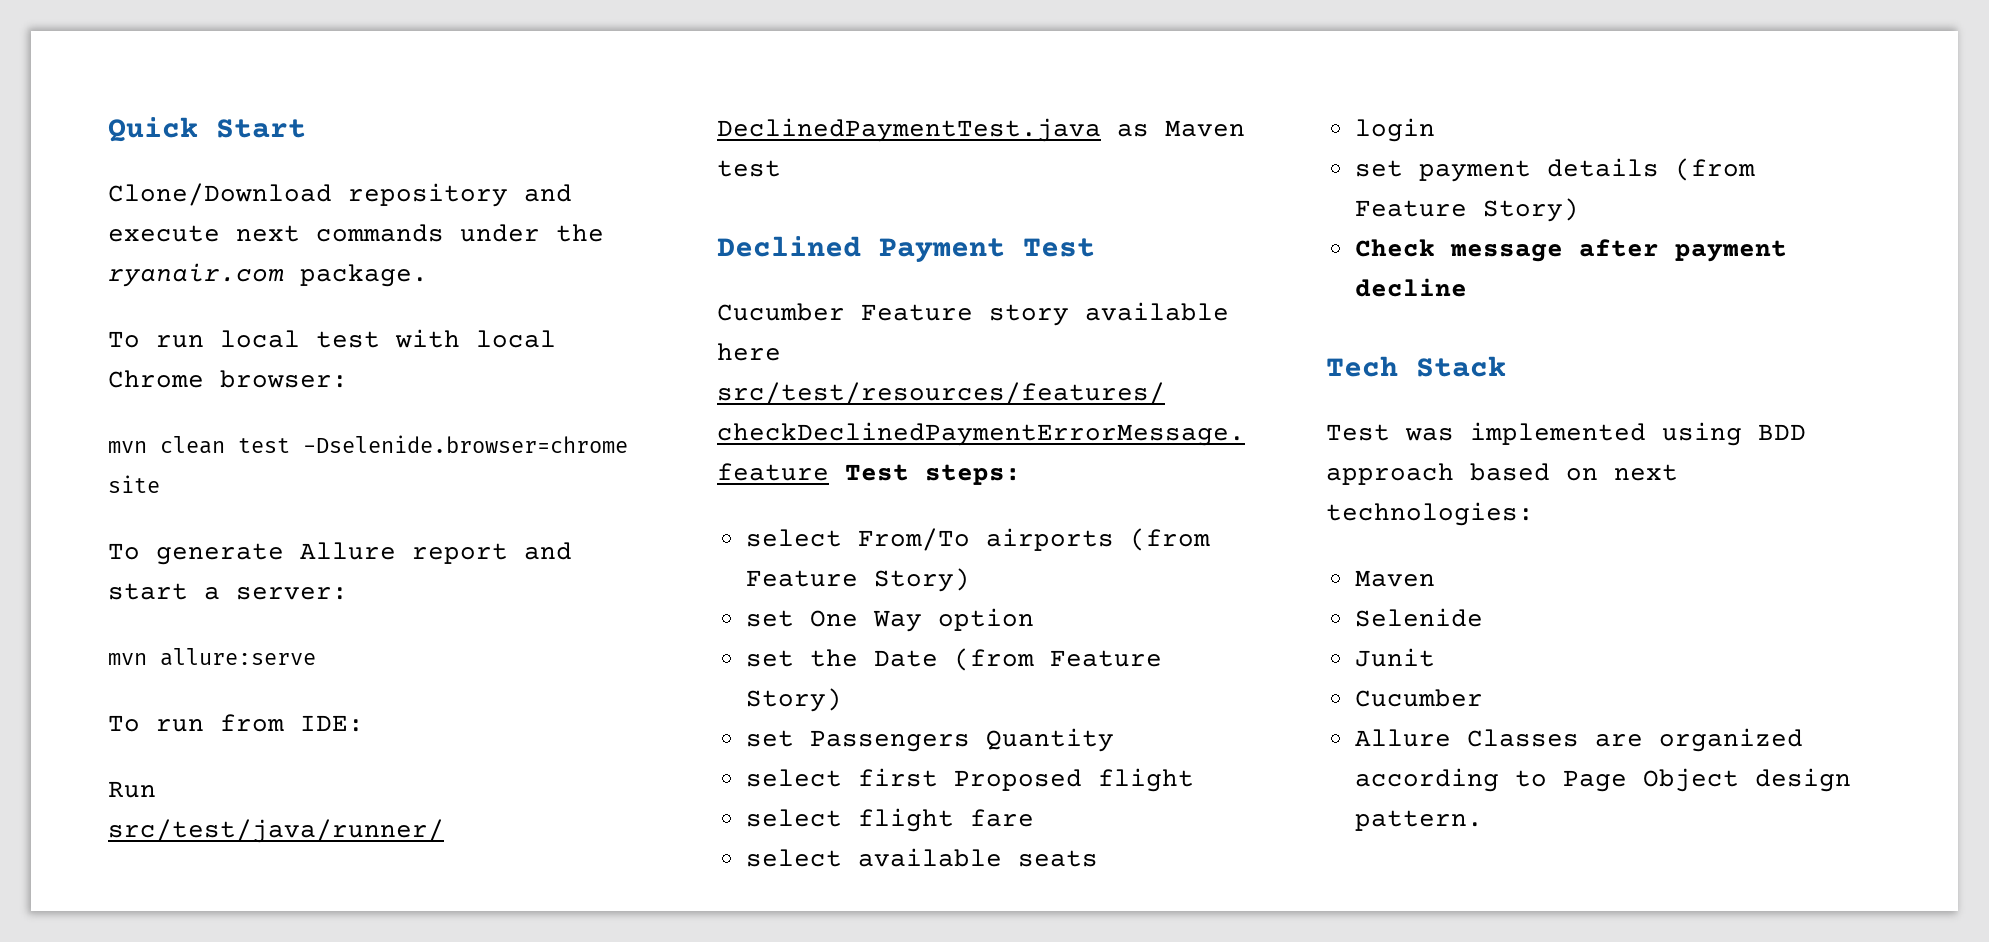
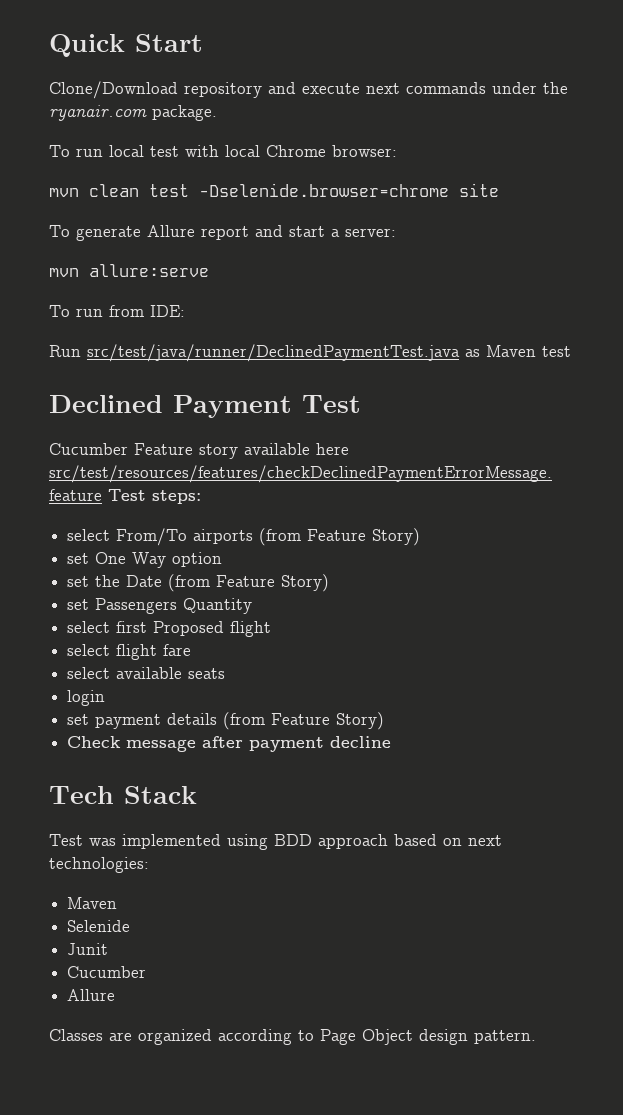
  Junit
  Cucumber
- Allure Classes are organized according to Page Object design pattern.
+ Allure
+ Classes are organized according to Page Object design pattern.

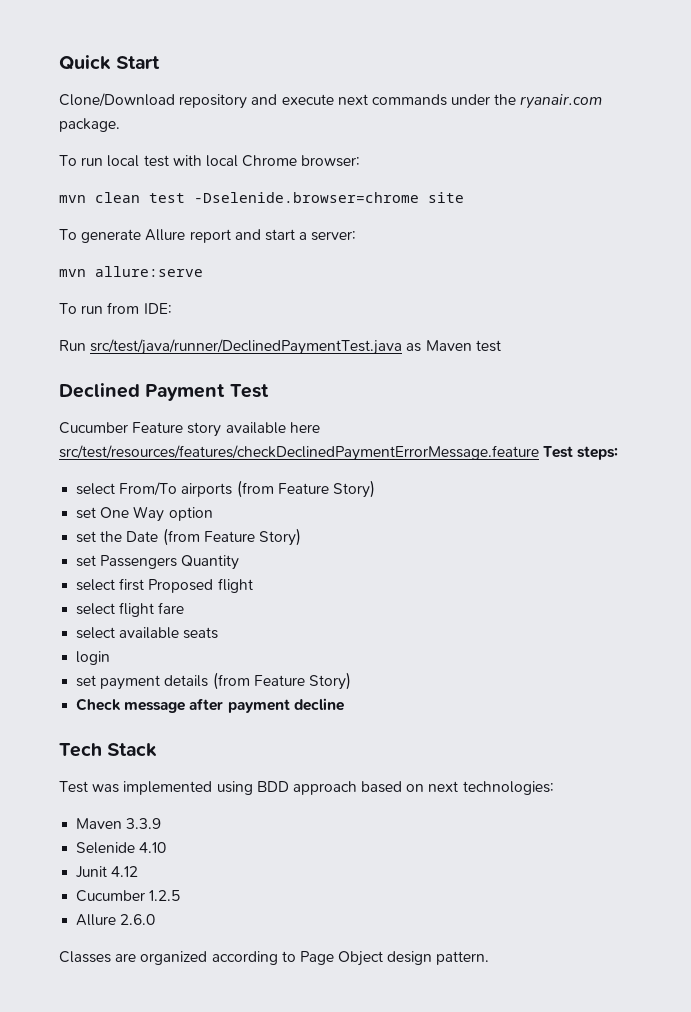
  Test was implemented using BDD approach based on next technologies:
- Maven
+ Maven 3.3.9
- Selenide
+ Selenide 4.10
- Junit
- Cucumber
- Allure
+ Junit 4.12
+ Cucumber 1.2.5
+ Allure 2.6.0

